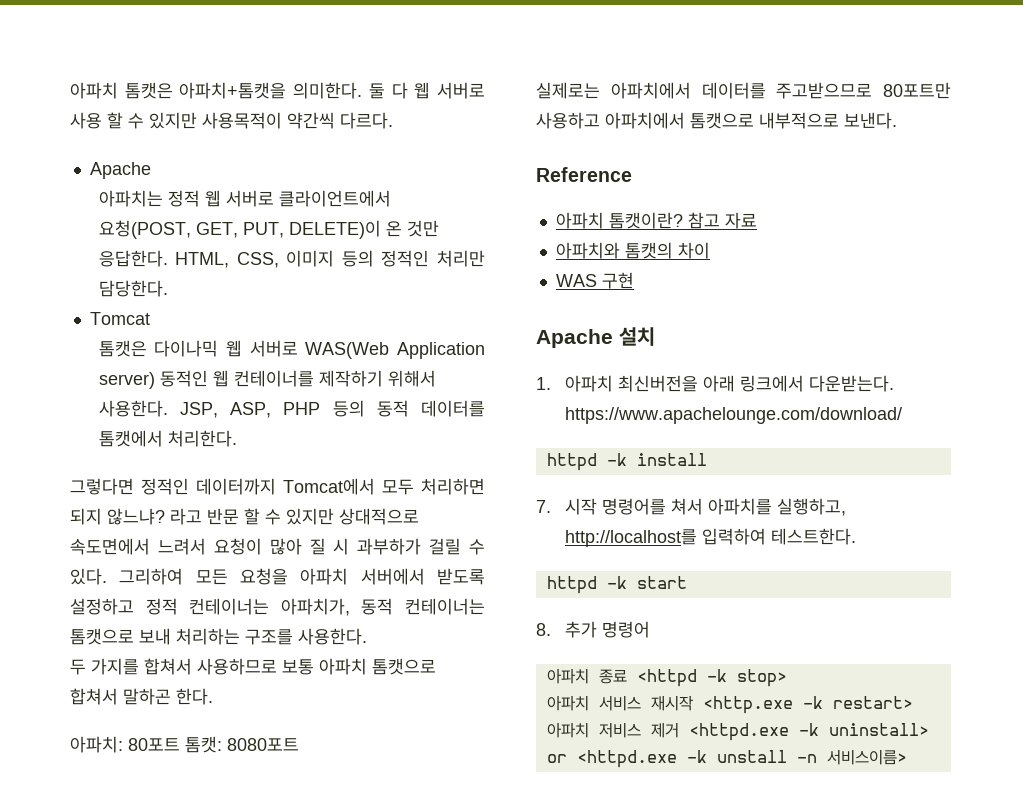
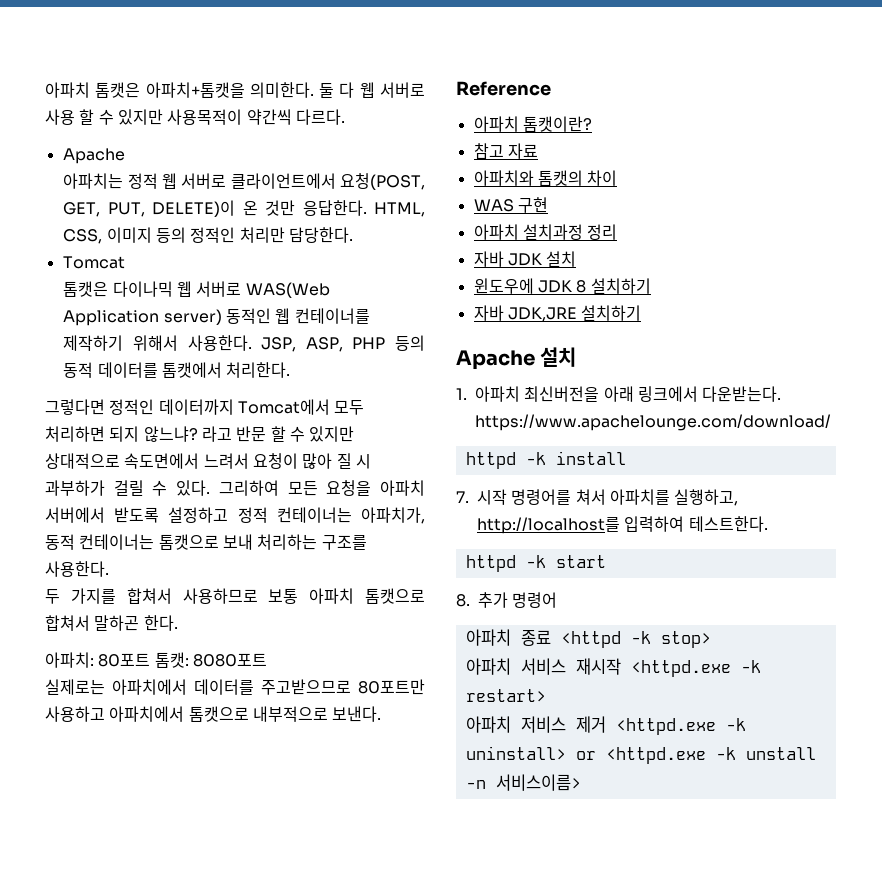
- 아파치 톰캣이란? 참고 자료
+ 아파치 톰캣이란?
+ 참고 자료
+ 아파치 설치과정 정리
+ 자바 JDK 설치
+ 윈도우에 JDK 8 설치하기
+ 자바 JDK,JRE 설치하기
- 아파치 서비스 재시작 <http.exe -k restart>
+ 아파치 서비스 재시작 <httpd.exe -k restart>

